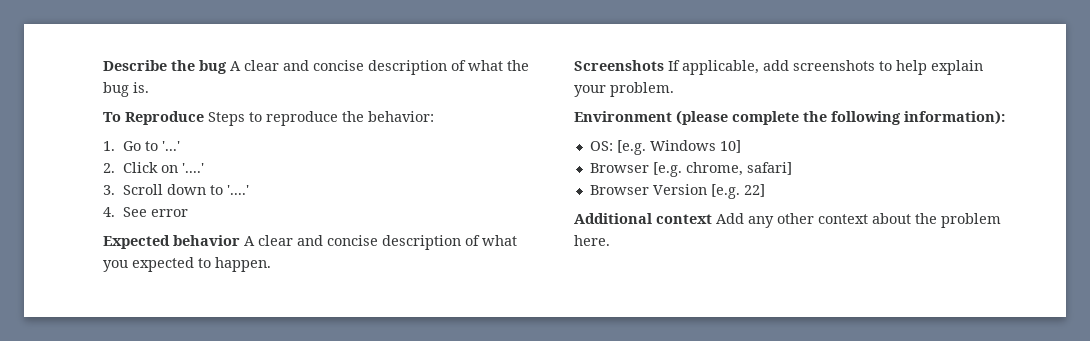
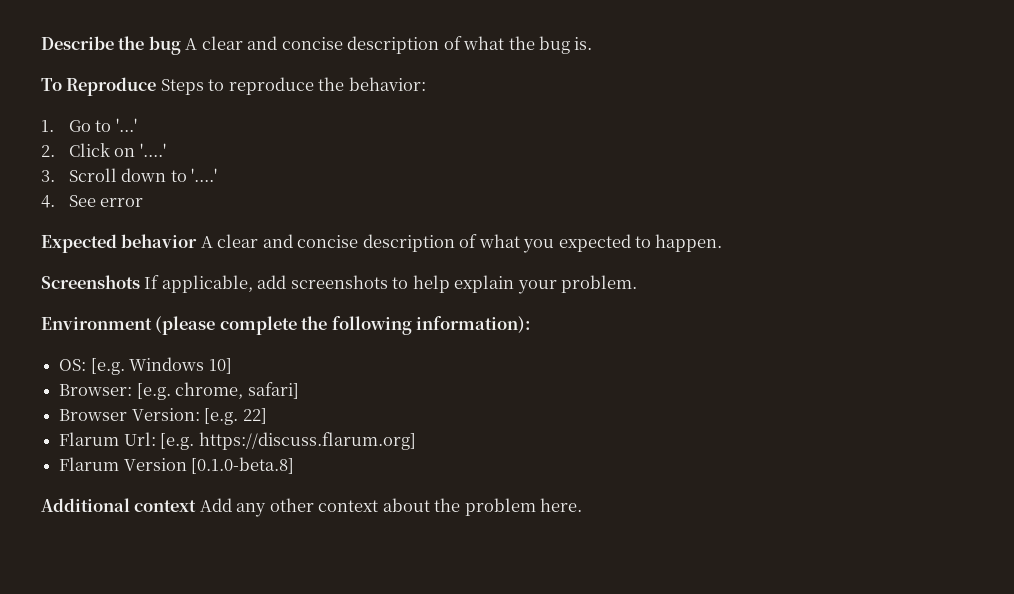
- Browser [e.g. chrome, safari]
+ Browser: [e.g. chrome, safari]
- Browser Version [e.g. 22]
+ Browser Version: [e.g. 22]
+ Flarum Url: [e.g. https://discuss.flarum.org]
+ Flarum Version [0.1.0-beta.8]

